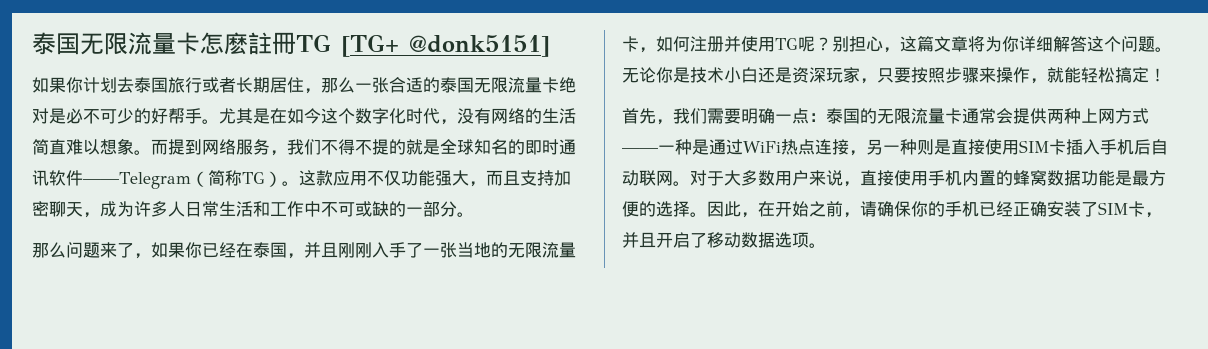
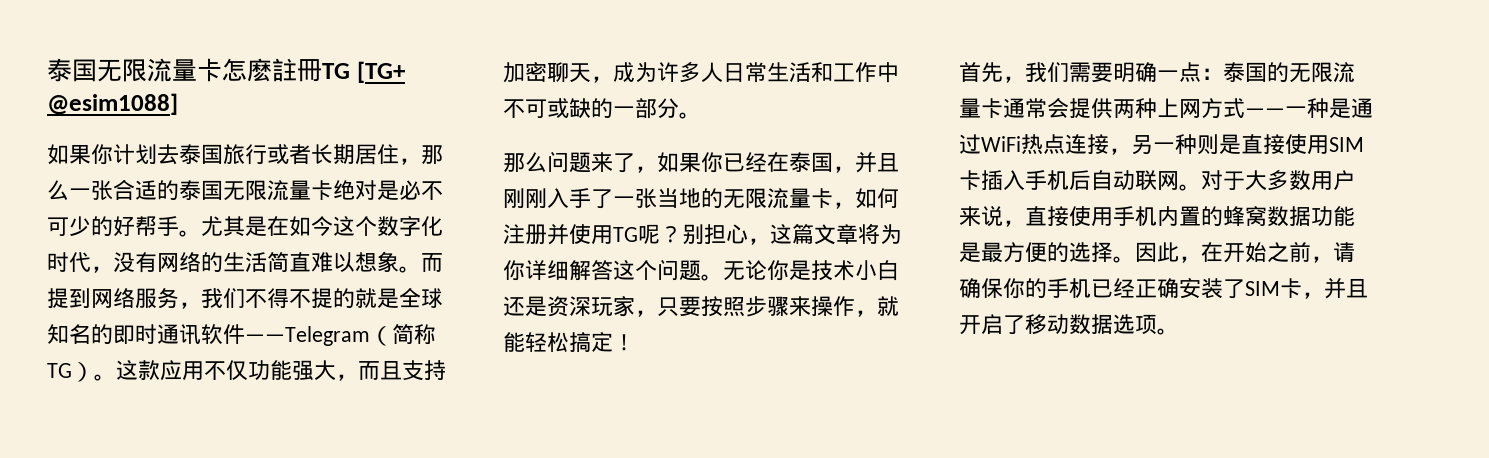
- 泰国无限流量卡怎麽註冊TG [TG+ @donk5151]
+ 泰国无限流量卡怎麽註冊TG [TG+ @esim1088]

